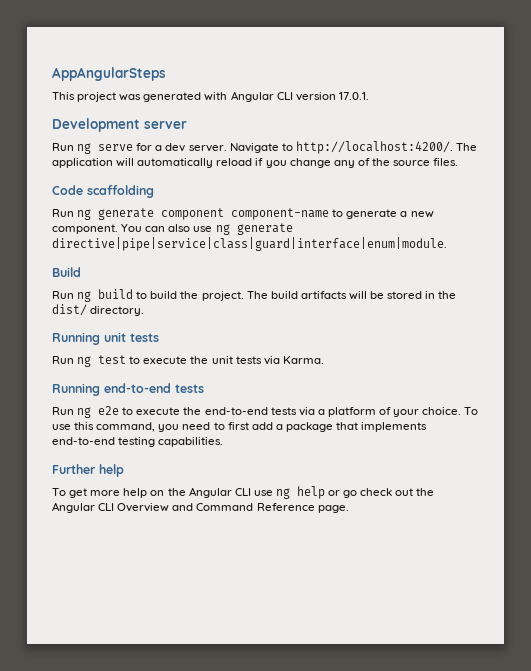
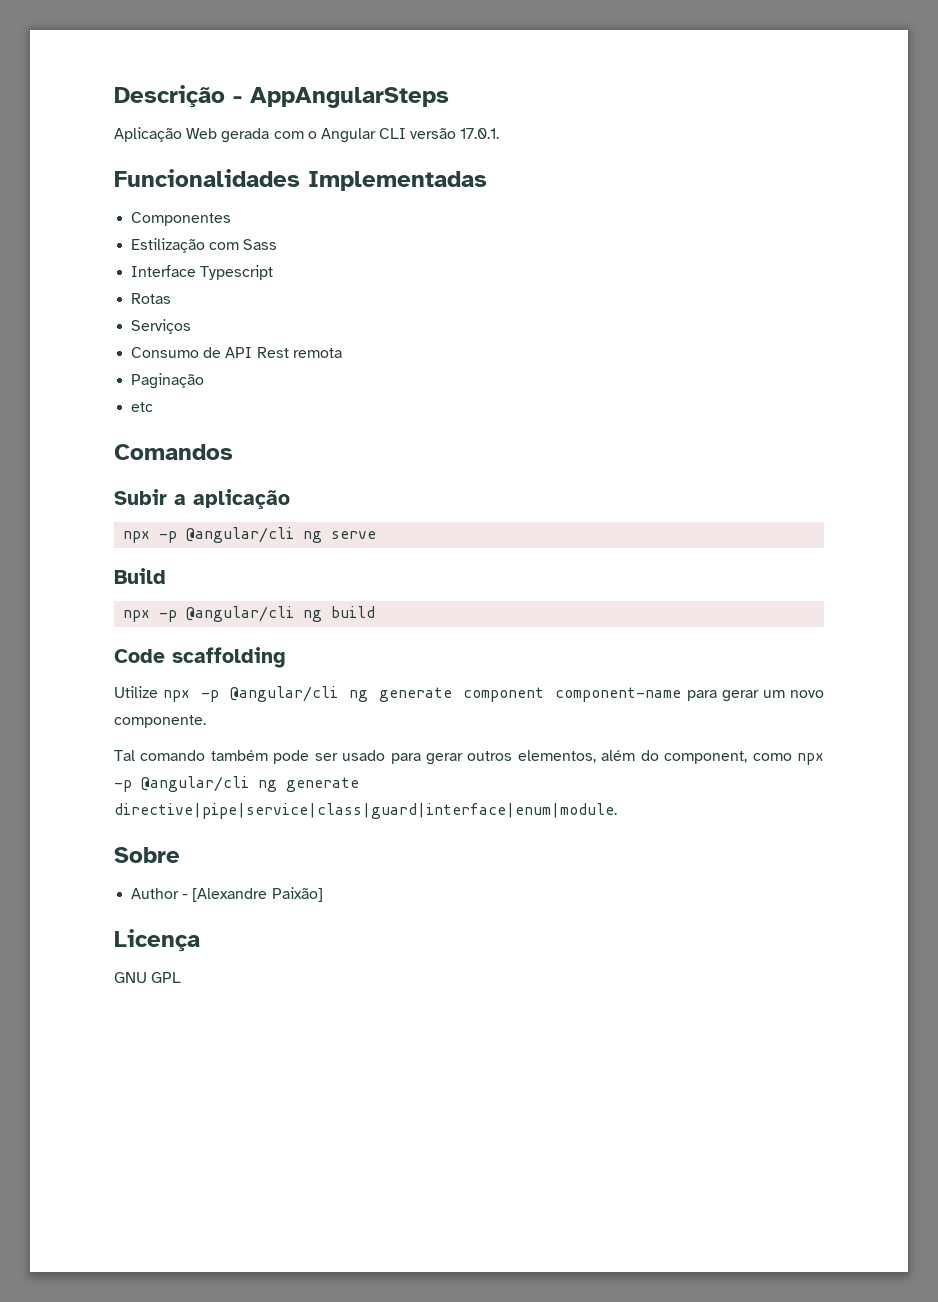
- AppAngularSteps
+ Descrição - AppAngularSteps
- This project was generated with Angular CLI version 17.0.1.
+ Aplicação Web gerada com o Angular CLI versão 17.0.1.
- Development server
- Run ng serve for a dev server. Navigate to http://localhost:4200/. The application will automatically reload if you change any of the source files.
+ Funcionalidades Implementadas
+ Componentes
+ Estilização com Sass
+ Interface Typescript
+ Rotas
+ Serviços
+ Consumo de API Rest remota
+ Paginação
+ etc
+ Comandos
+ Subir a aplicação
+ npx -p @angular/cli ng serve
+ Build
+ npx -p @angular/cli ng build
  Code scaffolding
- Run ng generate component component-name to generate a new component. You can also use ng generate directive|pipe|service|class|guard|interface|enum|module.
- Build
- Run ng build to build the project. The build artifacts will be stored in the dist/ directory.
- Running unit tests
- Run ng test to execute the unit tests via Karma.
- Running end-to-end tests
- Run ng e2e to execute the end-to-end tests via a platform of your choice. To use this command, you need to first add a package that implements end-to-end testing capabilities.
- Further help
- To get more help on the Angular CLI use ng help or go check out the Angular CLI Overview and Command Reference page.
+ Utilize npx -p @angular/cli ng generate component component-name para gerar um novo componente.
+ Tal comando também pode ser usado para gerar outros elementos, além do component, como npx -p @angular/cli ng generate directive|pipe|service|class|guard|interface|enum|module.
+ Sobre
+ Author - [Alexandre Paixão]
+ Licença
+ GNU GPL

